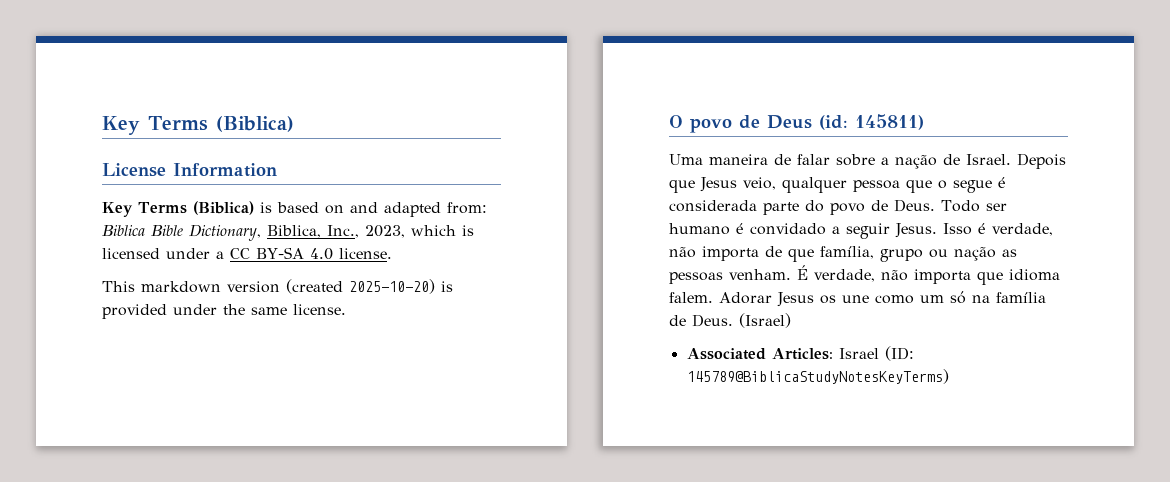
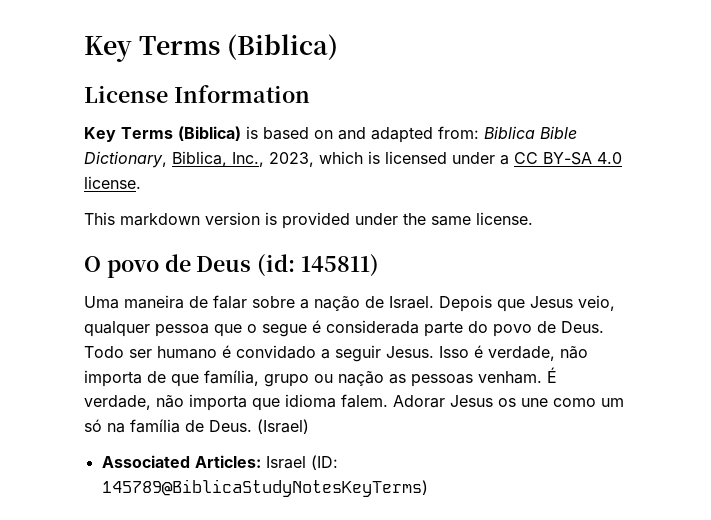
- This markdown version (created 2025-10-20) is provided under the same license.
+ This markdown version is provided under the same license.

